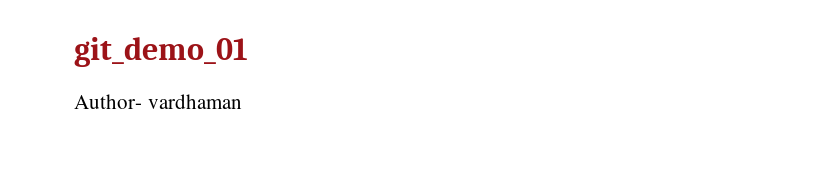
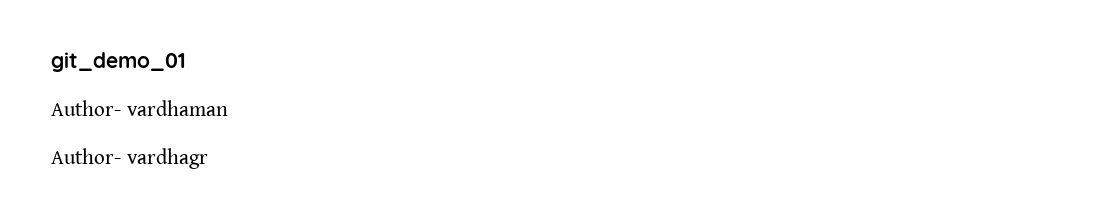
+ Author- vardhagr

